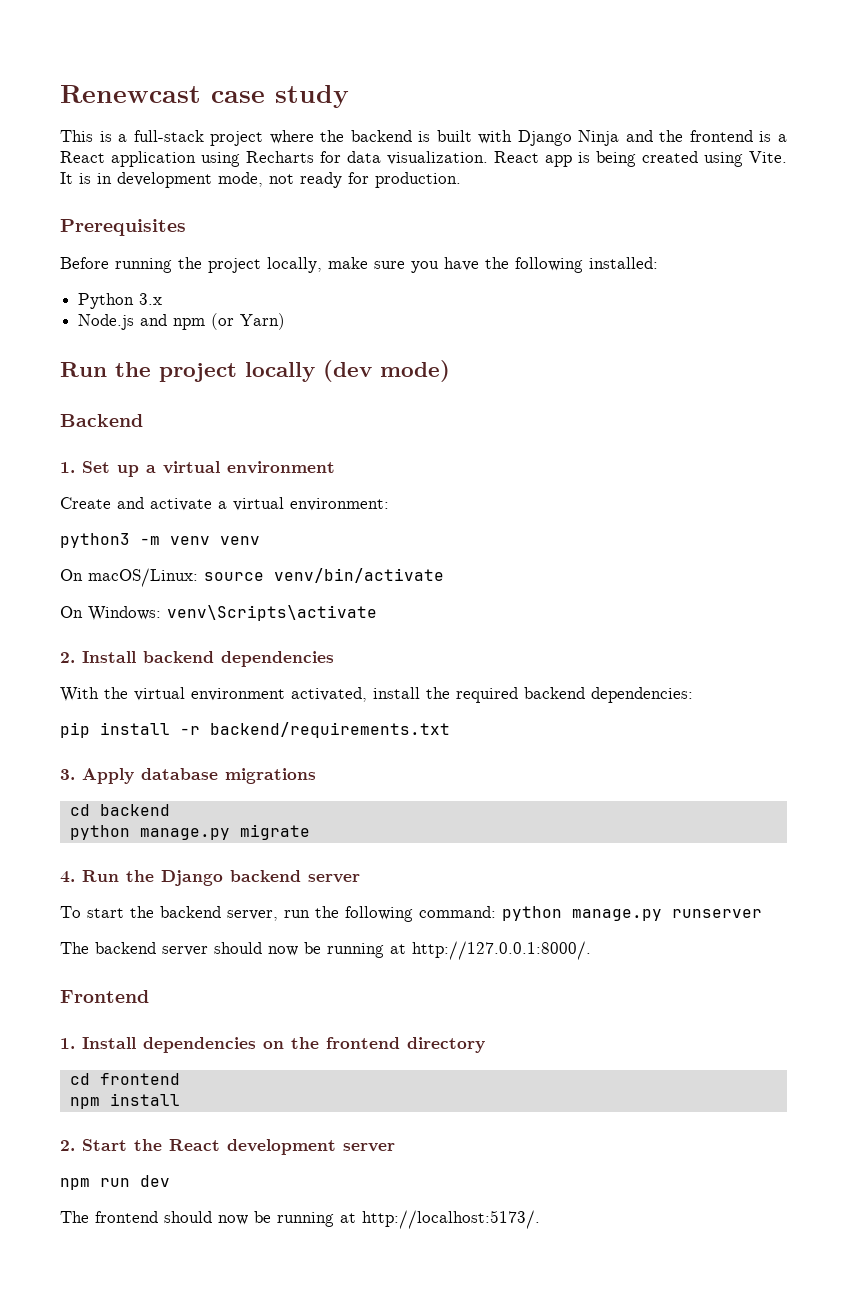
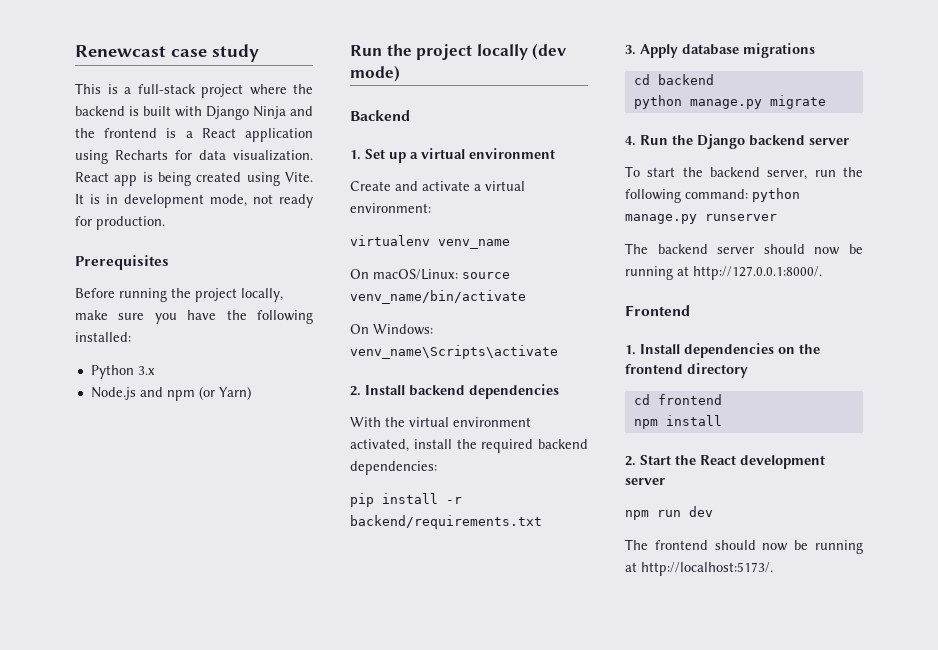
- python3 -m venv venv
+ virtualenv venv_name
- On macOS/Linux: source venv/bin/activate
+ On macOS/Linux: source venv_name/bin/activate
- On Windows: venv\Scripts\activate
+ On Windows: venv_name\Scripts\activate

